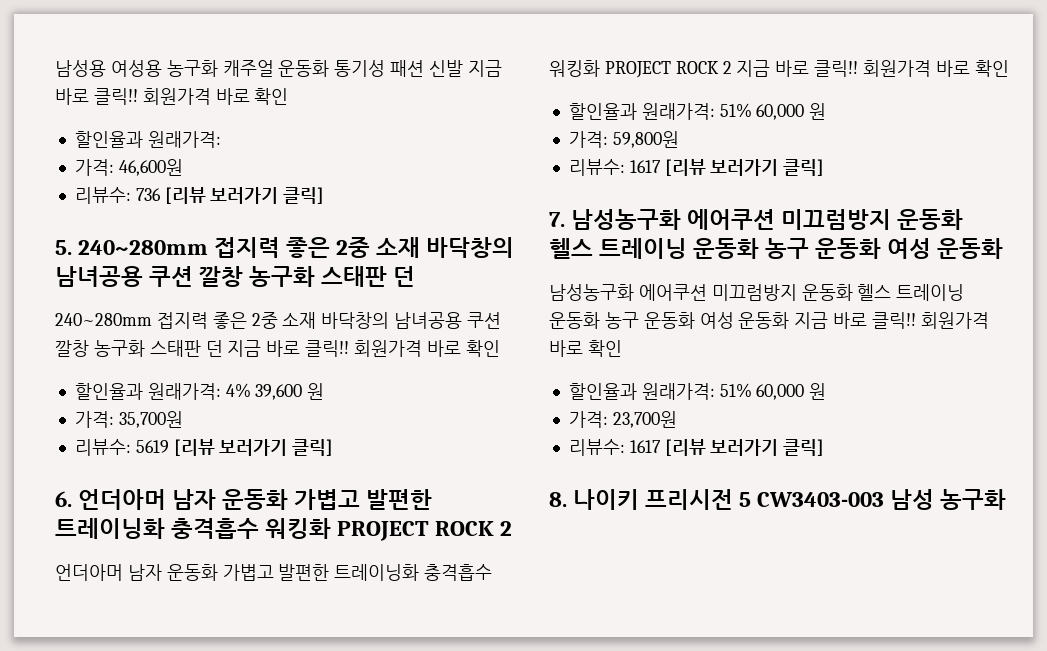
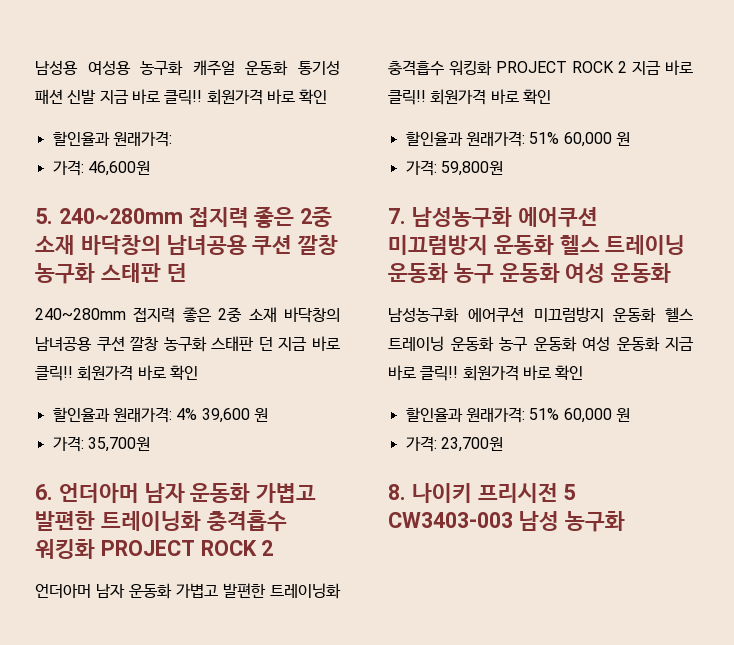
- 리뷰수: 736 [리뷰 보러가기 클릭]
- 리뷰수: 5619 [리뷰 보러가기 클릭]
  가격: 59,800원
- 리뷰수: 1617 [리뷰 보러가기 클릭]
  가격: 23,700원
- 리뷰수: 1617 [리뷰 보러가기 클릭]

